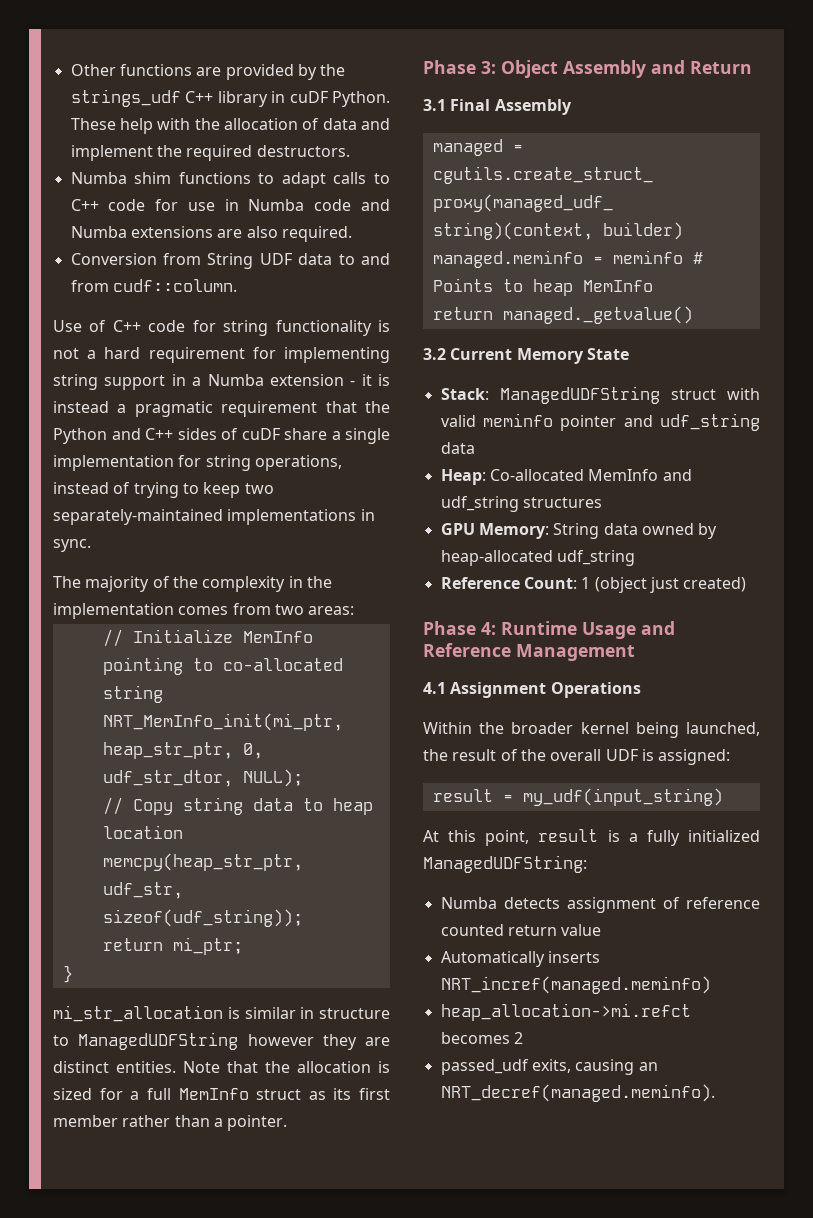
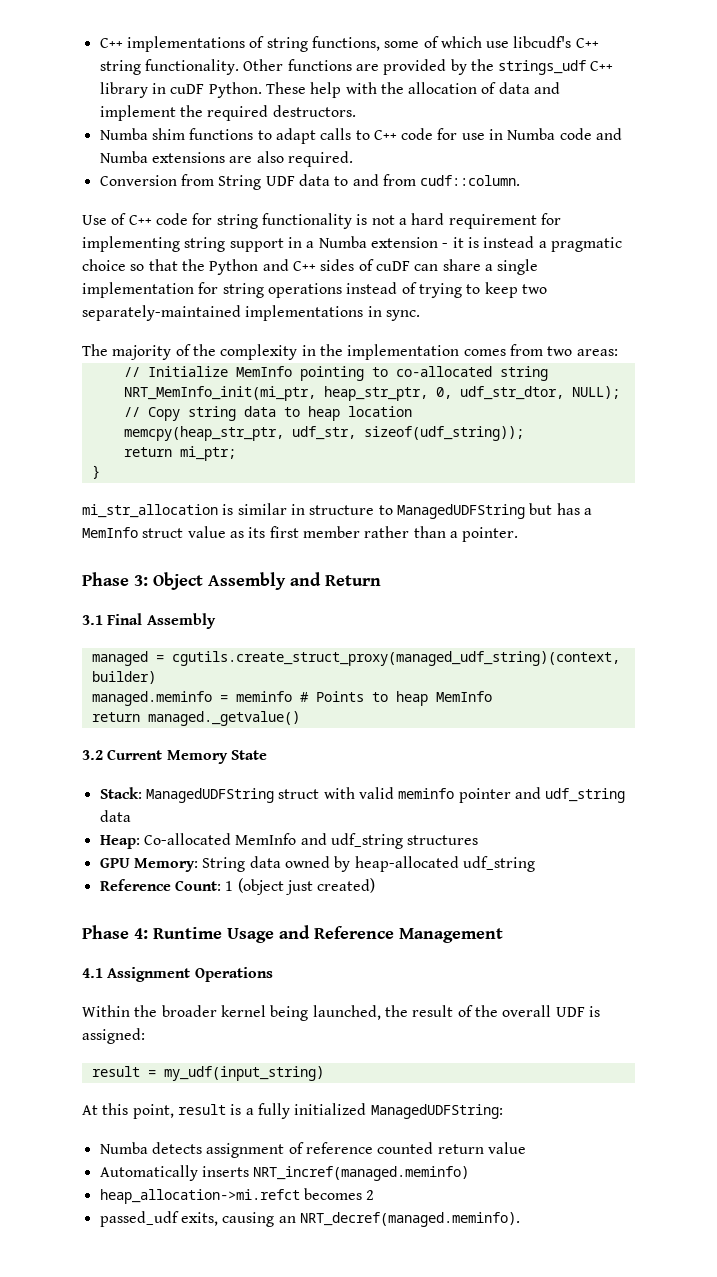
+ C++ implementations of string functions, some of which use libcudf's C++ string functionality.
- Use of C++ code for string functionality is not a hard requirement for implementing string support in a Numba extension - it is instead a pragmatic requirement that the Python and C++ sides of cuDF share a single implementation for string operations, instead of trying to keep two separately-maintained implementations in sync.
+ Use of C++ code for string functionality is not a hard requirement for implementing string support in a Numba extension - it is instead a pragmatic choice so that the Python and C++ sides of cuDF can share a single implementation for string operations instead of trying to keep two separately-maintained implementations in sync.
- mi_str_allocation is similar in structure to ManagedUDFString however they are distinct entities. Note that the allocation is sized for a full MemInfo struct as its first member rather than a pointer.
+ mi_str_allocation is similar in structure to ManagedUDFString but has a MemInfo struct value as its first member rather than a pointer.

